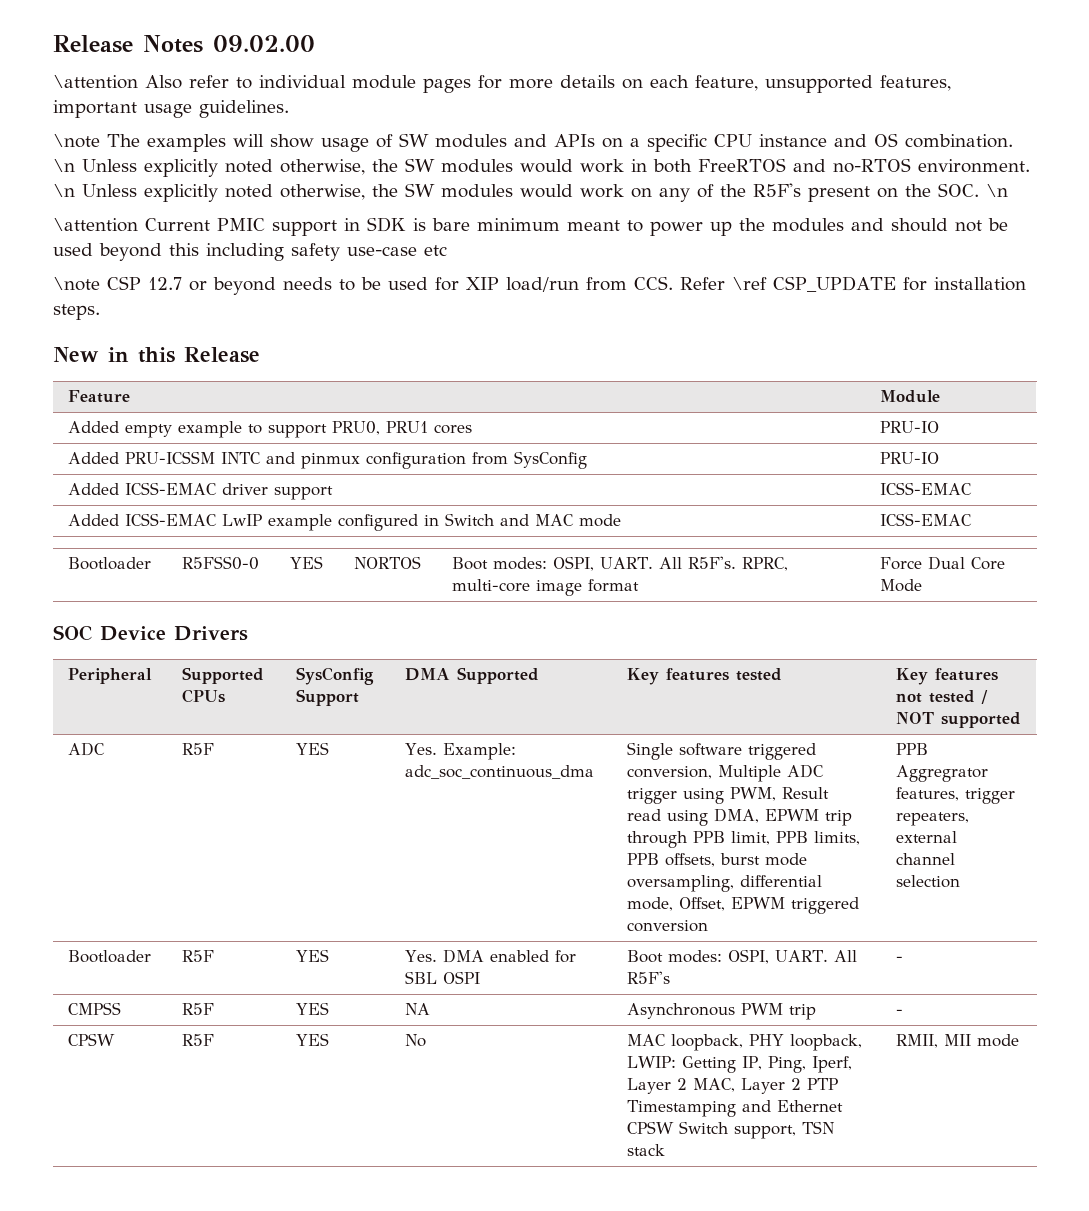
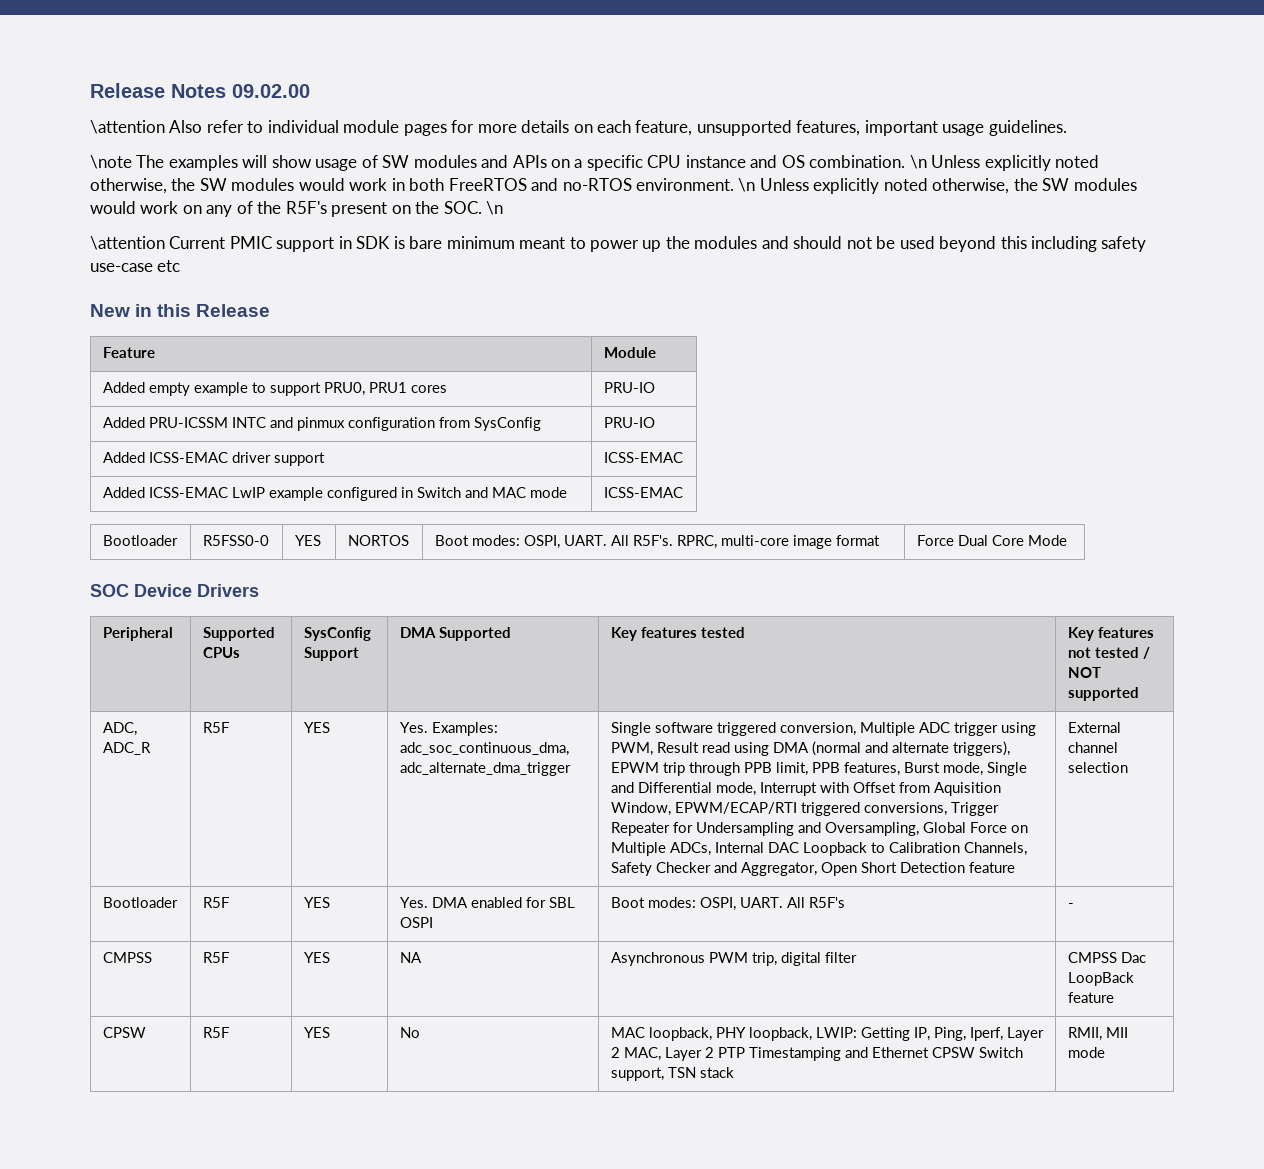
- \note CSP 12.7 or beyond needs to be used for XIP load/run from CCS. Refer \ref CSP_UPDATE for installation steps.
- ADC | R5F | YES | Yes. Example: adc_soc_continuous_dma
+ ADC, ADC_R | R5F | YES | Yes. Examples: adc_soc_continuous_dma, adc_alternate_dma_trigger
- Single software triggered conversion, Multiple ADC trigger using PWM, Result read using DMA, EPWM trip through PPB limit, PPB limits, PPB offsets, burst mode oversampling, differential mode, Offset, EPWM triggered conversion | PPB Aggregrator features, trigger repeaters, external channel selection
+ Single software triggered conversion, Multiple ADC trigger using PWM, Result read using DMA (normal and alternate triggers), EPWM trip through PPB limit, PPB features, Burst mode, Single and Differential mode, Interrupt with Offset from Aquisition Window, EPWM/ECAP/RTI triggered conversions, Trigger Repeater for Undersampling and Oversampling, Global Force on Multiple ADCs, Internal DAC Loopback to Calibration Channels, Safety Checker and Aggregator, Open Short Detection feature | External channel selection
- CMPSS | R5F | YES | NA | Asynchronous PWM trip | -
+ CMPSS | R5F | YES | NA | Asynchronous PWM trip, digital filter | CMPSS Dac LoopBack feature

